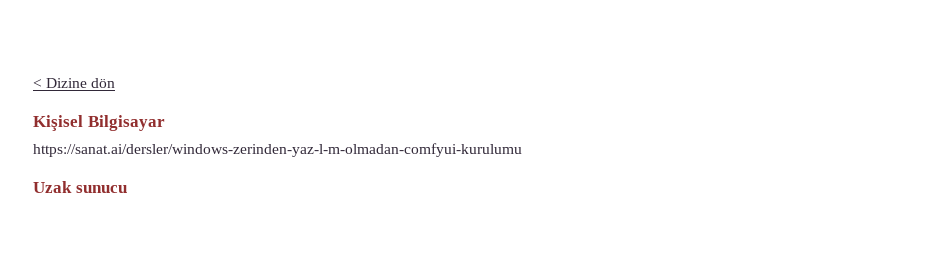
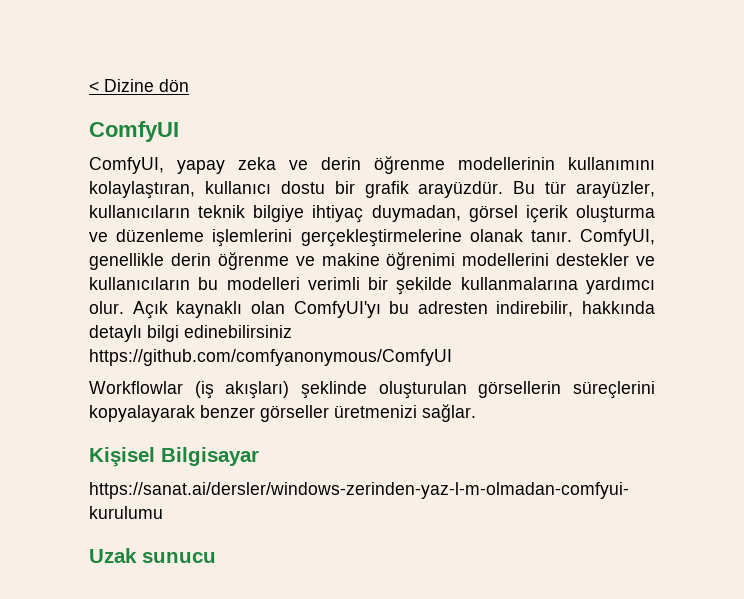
+ ComfyUI
+ ComfyUI, yapay zeka ve derin öğrenme modellerinin kullanımını kolaylaştıran, kullanıcı dostu bir grafik arayüzdür. Bu tür arayüzler, kullanıcıların teknik bilgiye ihtiyaç duymadan, görsel içerik oluşturma ve düzenleme işlemlerini gerçekleştirmelerine olanak tanır. ComfyUI, genellikle derin öğrenme ve makine öğrenimi modellerini destekler ve kullanıcıların bu modelleri verimli bir şekilde kullanmalarına yardımcı olur. Açık kaynaklı olan ComfyUI'yı bu adresten indirebilir, hakkında detaylı bilgi edinebilirsiniz https://github.com/comfyanonymous/ComfyUI
+ Workflowlar (iş akışları) şeklinde oluşturulan görsellerin süreçlerini kopyalayarak benzer görseller üretmenizi sağlar.

